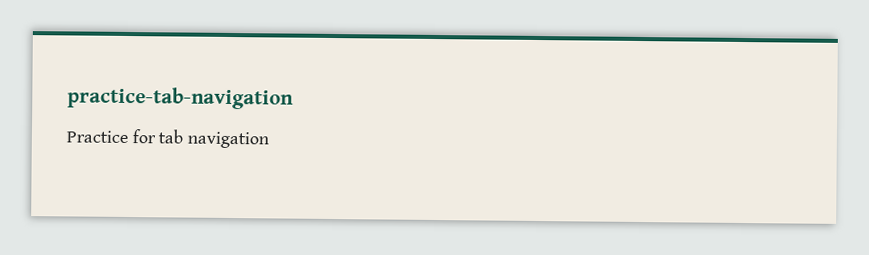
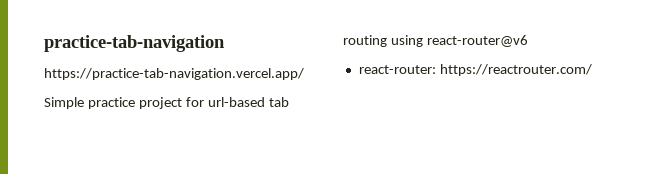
- Practice for tab navigation
+ https://practice-tab-navigation.vercel.app/
+ Simple practice project for url-based tab routing using react-router@v6
+ react-router: https://reactrouter.com/

